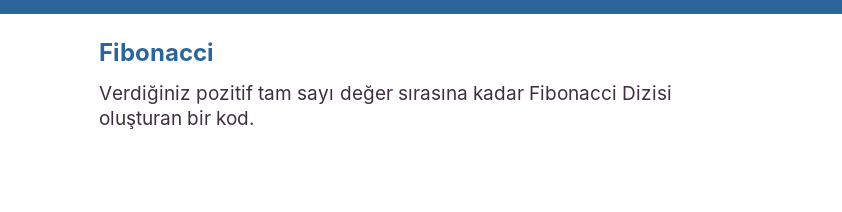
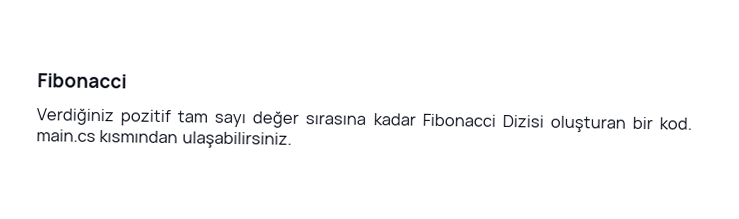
- Verdiğiniz pozitif tam sayı değer sırasına kadar Fibonacci Dizisi oluşturan bir kod.
+ Verdiğiniz pozitif tam sayı değer sırasına kadar Fibonacci Dizisi oluşturan bir kod. main.cs kısmından ulaşabilirsiniz.

